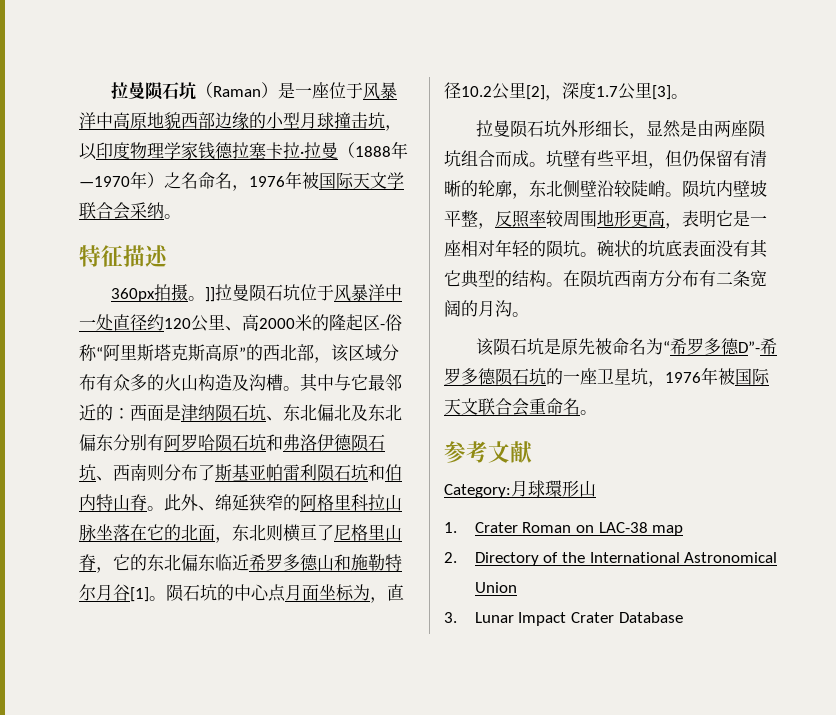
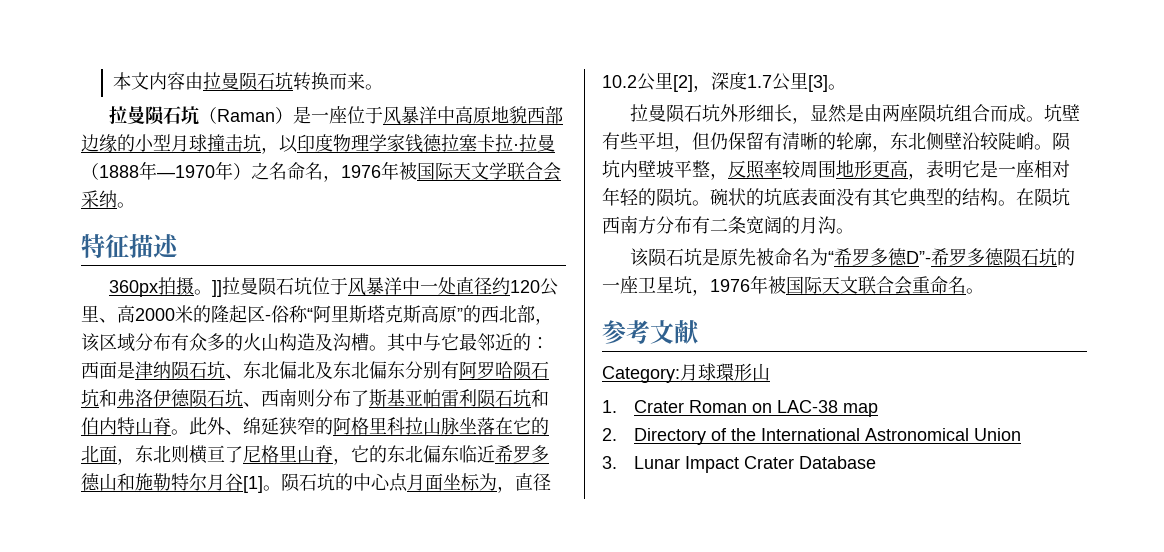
+ 本文内容由拉曼陨石坑转换而来。

